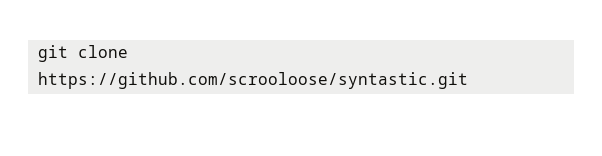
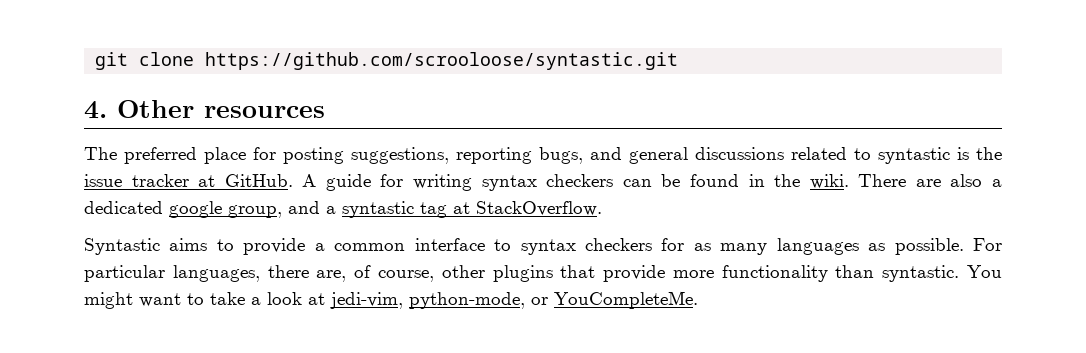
+ 4. Other resources
+ The preferred place for posting suggestions, reporting bugs, and general discussions related to syntastic is the issue tracker at GitHub. A guide for writing syntax checkers can be found in the wiki. There are also a dedicated google group, and a syntastic tag at StackOverflow.
+ Syntastic aims to provide a common interface to syntax checkers for as many languages as possible. For particular languages, there are, of course, other plugins that provide more functionality than syntastic. You might want to take a look at jedi-vim, python-mode, or YouCompleteMe.

